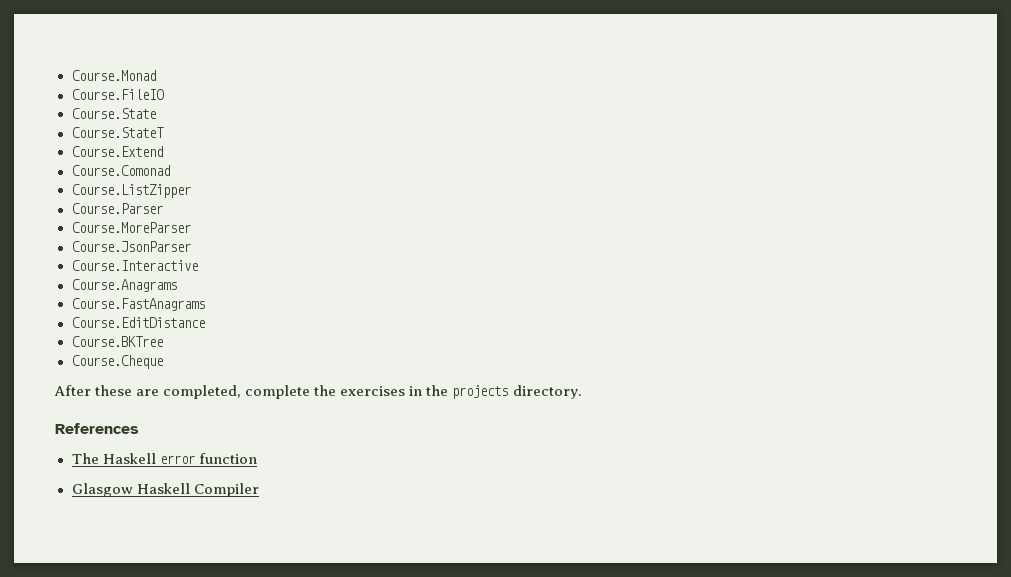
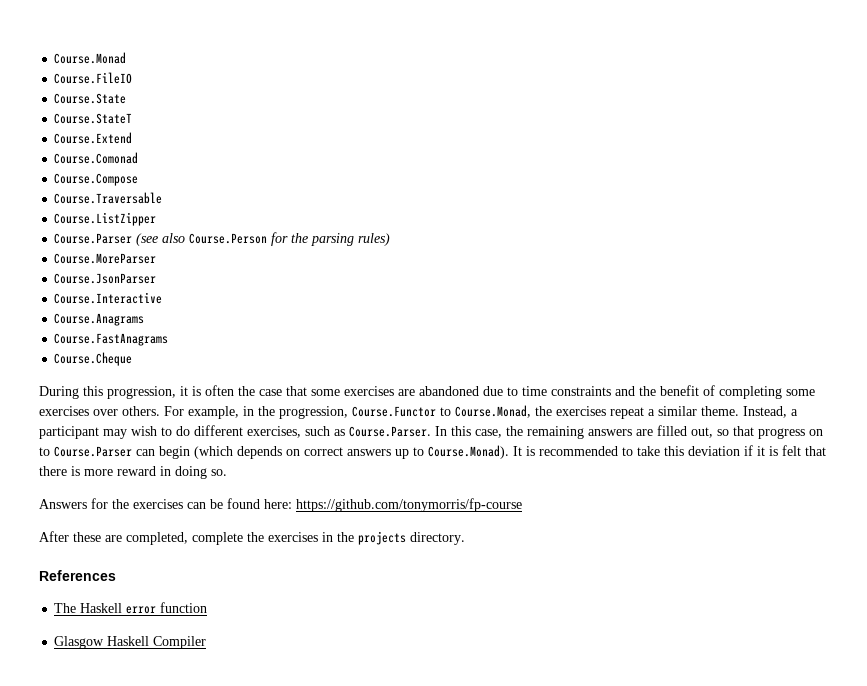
+ Course.Compose
+ Course.Traversable
- Course.Parser
+ Course.Parser (see also Course.Person for the parsing rules)
- Course.EditDistance
- Course.BKTree
  Course.Cheque
+ During this progression, it is often the case that some exercises are abandoned due to time constraints and the benefit of completing some exercises over others. For example, in the progression, Course.Functor to Course.Monad, the exercises repeat a similar theme. Instead, a participant may wish to do different exercises, such as Course.Parser. In this case, the remaining answers are filled out, so that progress on to Course.Parser can begin (which depends on correct answers up to Course.Monad). It is recommended to take this deviation if it is felt that there is more reward in doing so.
+ Answers for the exercises can be found here: https://github.com/tonymorris/fp-course

